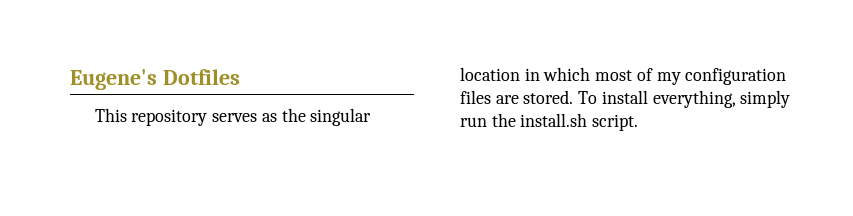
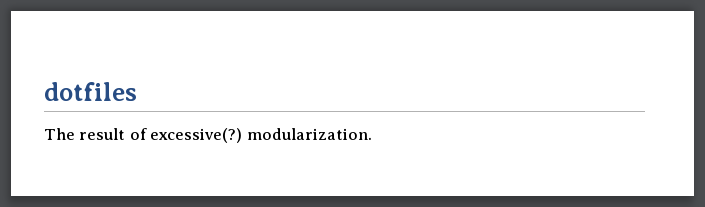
- Eugene's Dotfiles
- This repository serves as the singular location in which most of my configuration files are stored. To install everything, simply run the install.sh script.
+ dotfiles
+ The result of excessive(?) modularization.

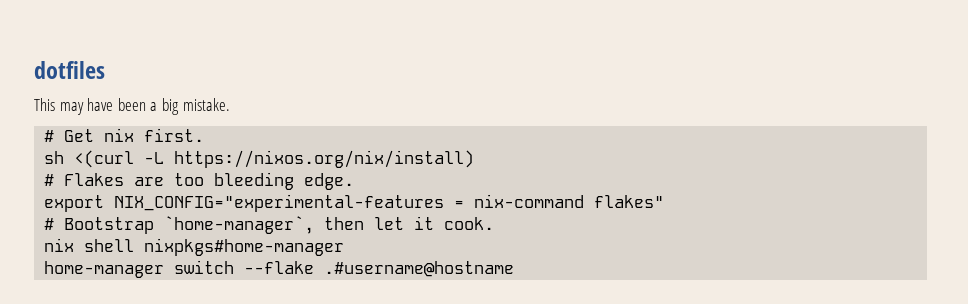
- The result of excessive(?) modularization.
+ This may have been a big mistake.
+ # Get nix first.
+ sh <(curl -L https://nixos.org/nix/install)
+ # Flakes are too bleeding edge.
+ export NIX_CONFIG="experimental-features = nix-command flakes"
+ # Bootstrap `home-manager`, then let it cook.
+ nix shell nixpkgs#home-manager
+ home-manager switch --flake .#username@hostname

